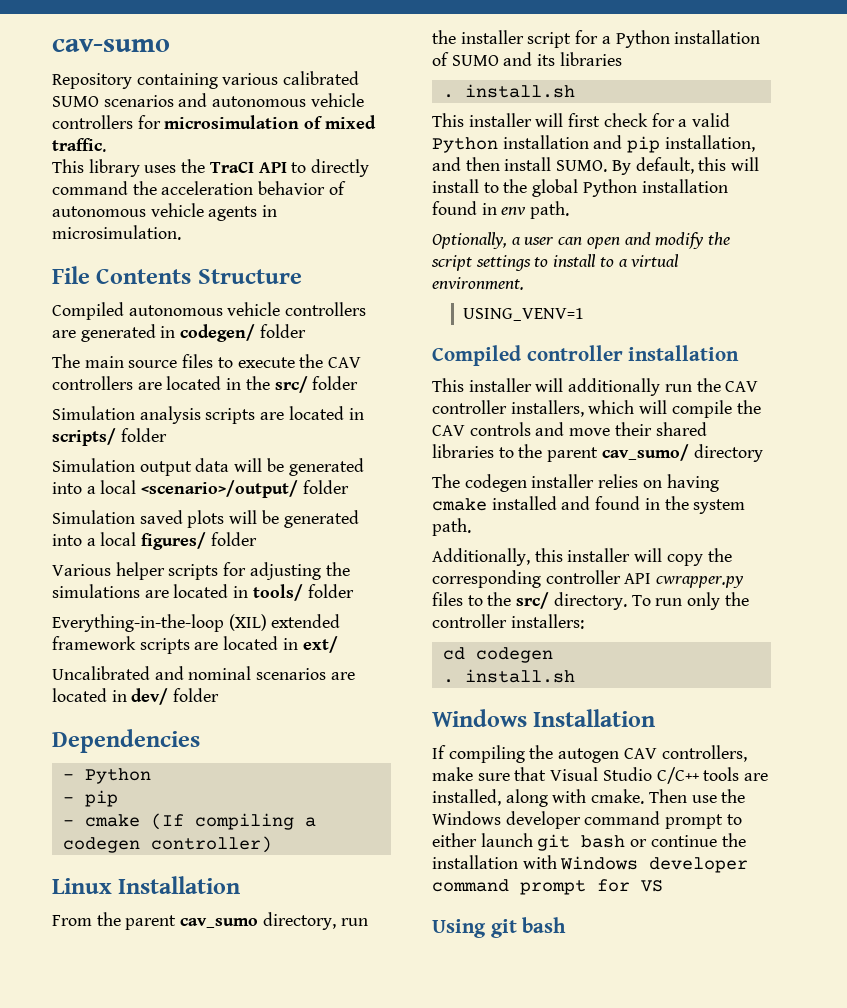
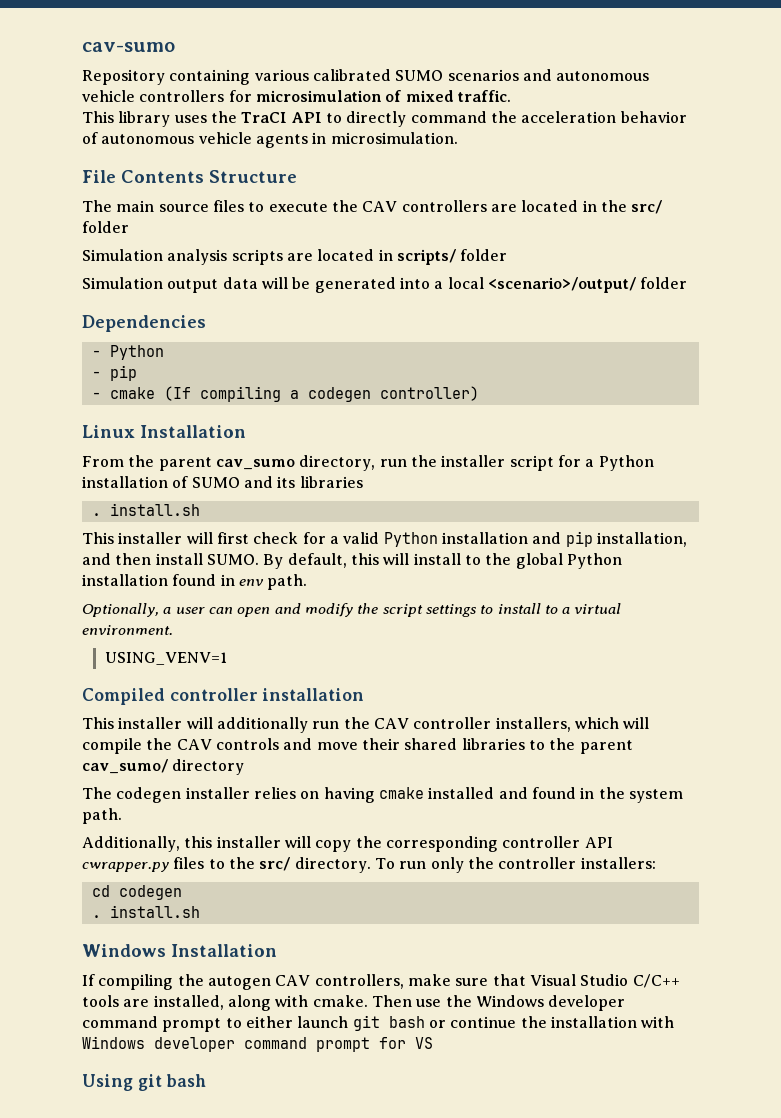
- Compiled autonomous vehicle controllers are generated in codegen/ folder
- Simulation saved plots will be generated into a local figures/ folder
- Various helper scripts for adjusting the simulations are located in tools/ folder
- Everything-in-the-loop (XIL) extended framework scripts are located in ext/
- Uncalibrated and nominal scenarios are located in dev/ folder

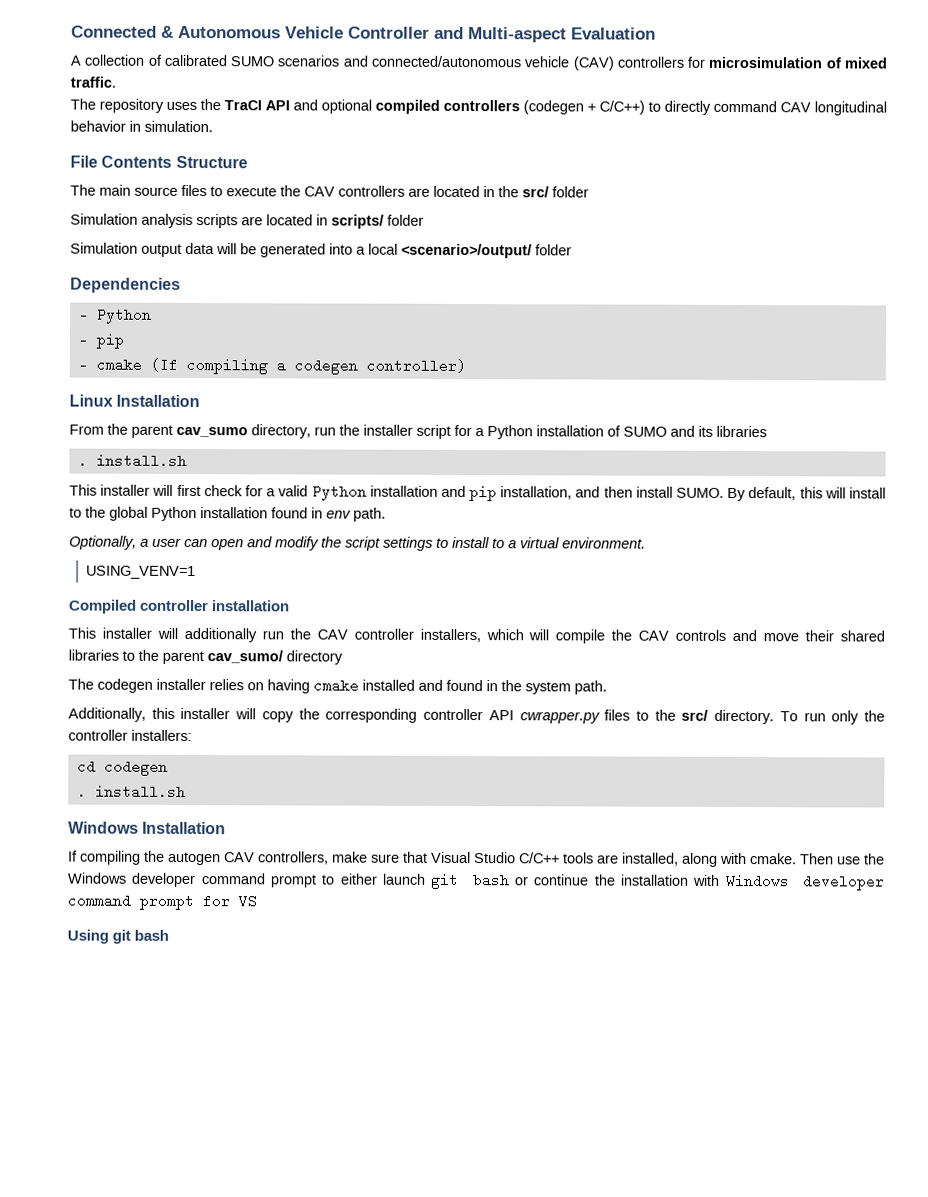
- cav-sumo
- Repository containing various calibrated SUMO scenarios and autonomous vehicle controllers for microsimulation of mixed traffic.
+ Connected & Autonomous Vehicle Controller and Multi-aspect Evaluation
+ A collection of calibrated SUMO scenarios and connected/autonomous vehicle (CAV) controllers for microsimulation of mixed traffic.
- This library uses the TraCI API to directly command the acceleration behavior of autonomous vehicle agents in microsimulation.
+ The repository uses the TraCI API and optional compiled controllers (codegen + C/C++) to directly command CAV longitudinal behavior in simulation.

